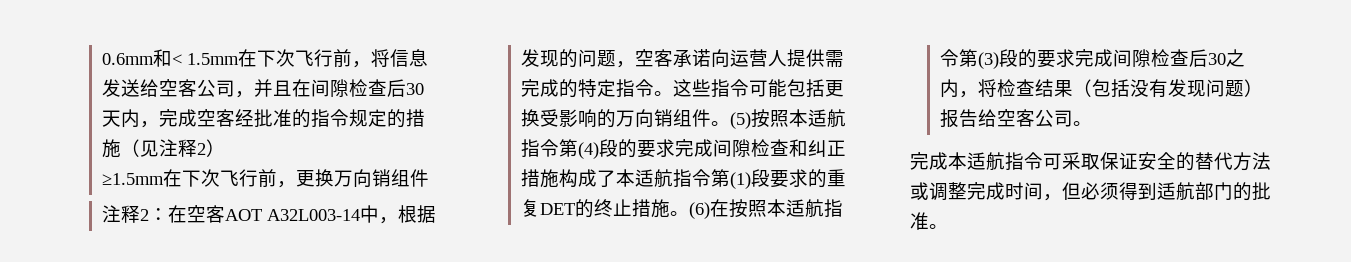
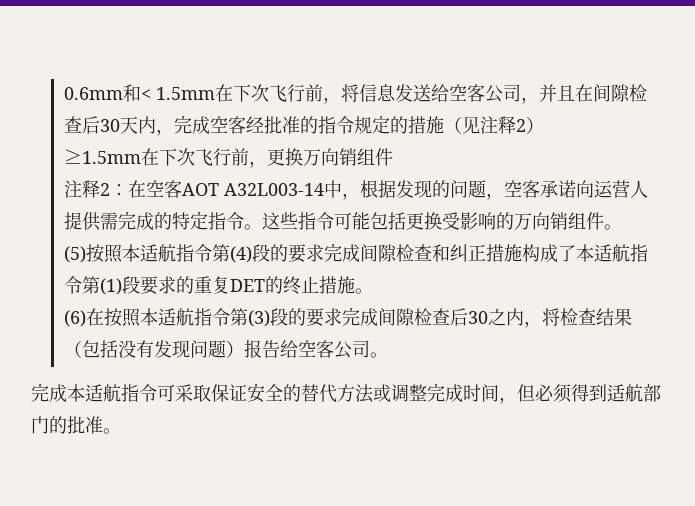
- 这些指令可能包括更换受影响的万向销组件。(5)按照本适航指令第(4)段的要求完成间隙检查和纠正措施构成了本适航指令第(1)段要求的重复DET的终止措施。(6)在按照本适航指令第(3)段的要求完成间隙检查后30之内，将检查结果（包括没有发现问题）报告给空客公司。
+ 这些指令可能包括更换受影响的万向销组件。
+ (5)按照本适航指令第(4)段的要求完成间隙检查和纠正措施构成了本适航指令第(1)段要求的重复DET的终止措施。
+ (6)在按照本适航指令第(3)段的要求完成间隙检查后30之内，将检查结果（包括没有发现问题）报告给空客公司。

